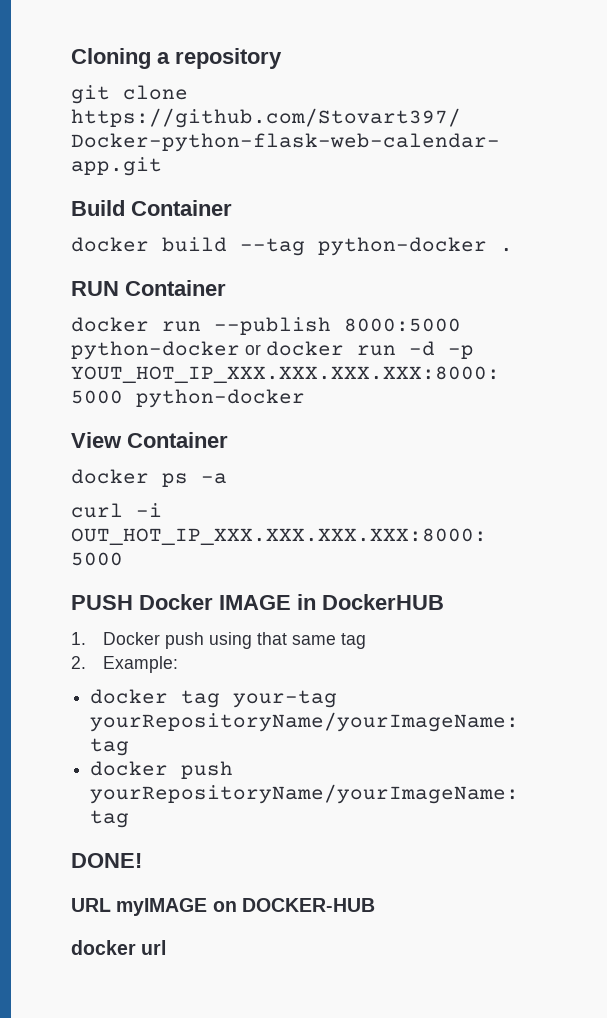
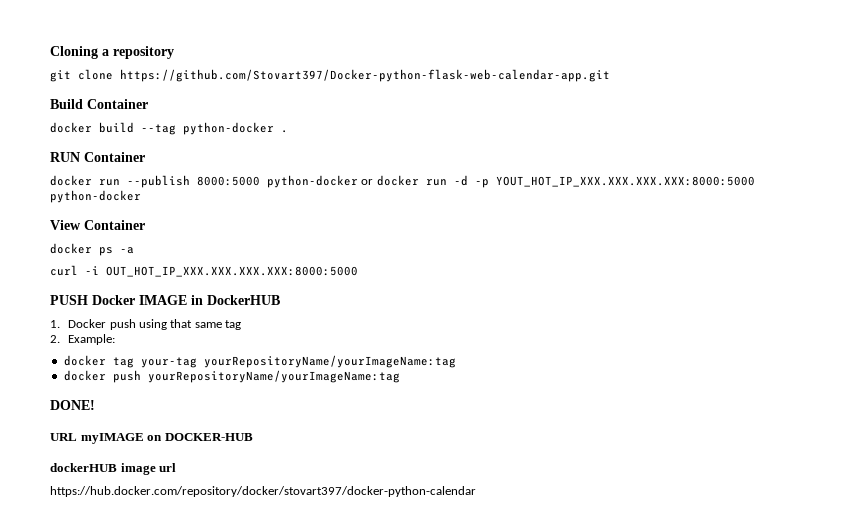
- docker url
+ dockerHUB image url
+ https://hub.docker.com/repository/docker/stovart397/docker-python-calendar

